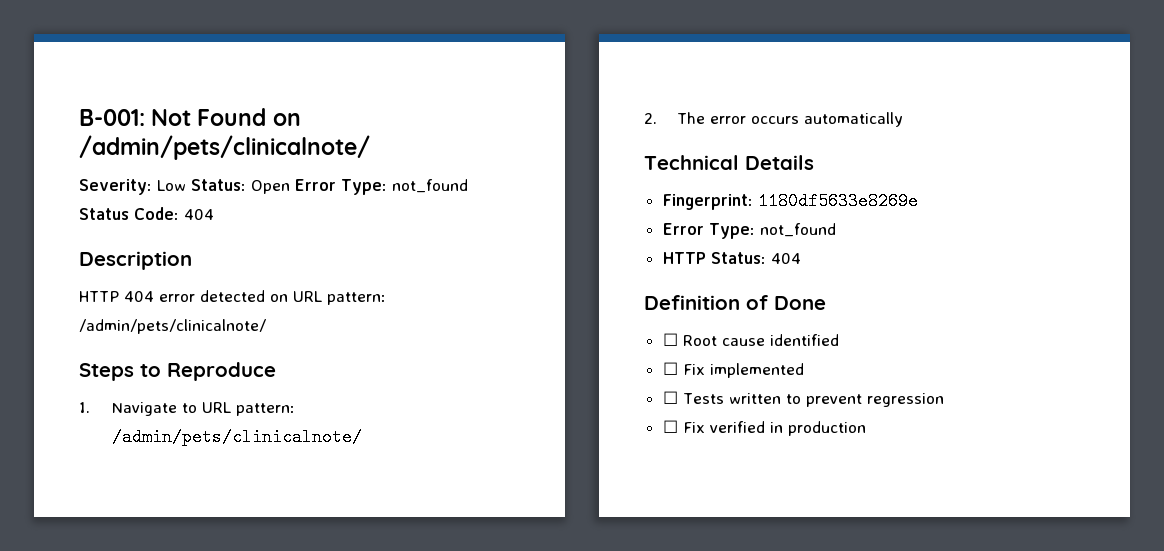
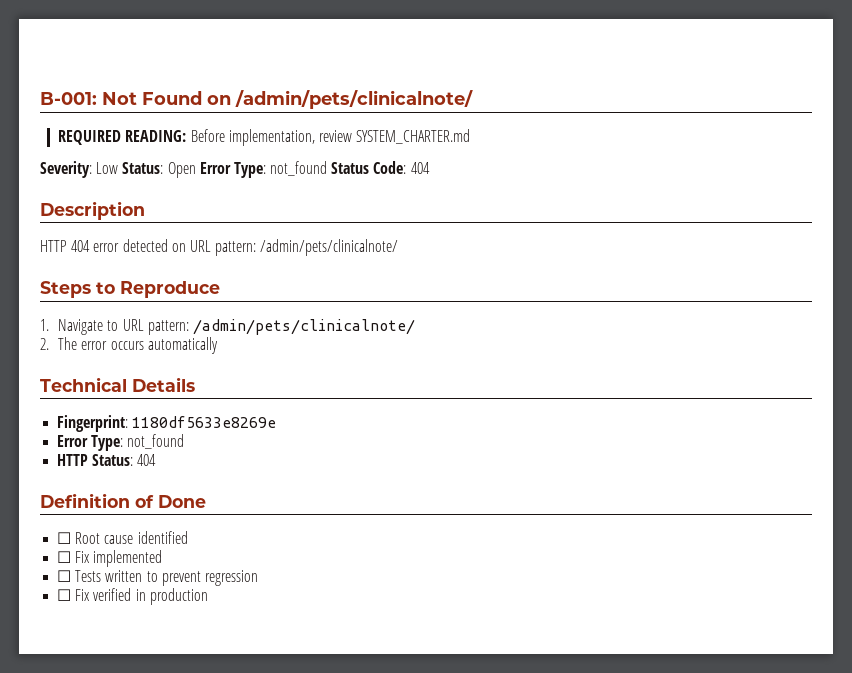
+ REQUIRED READING: Before implementation, review SYSTEM_CHARTER.md

